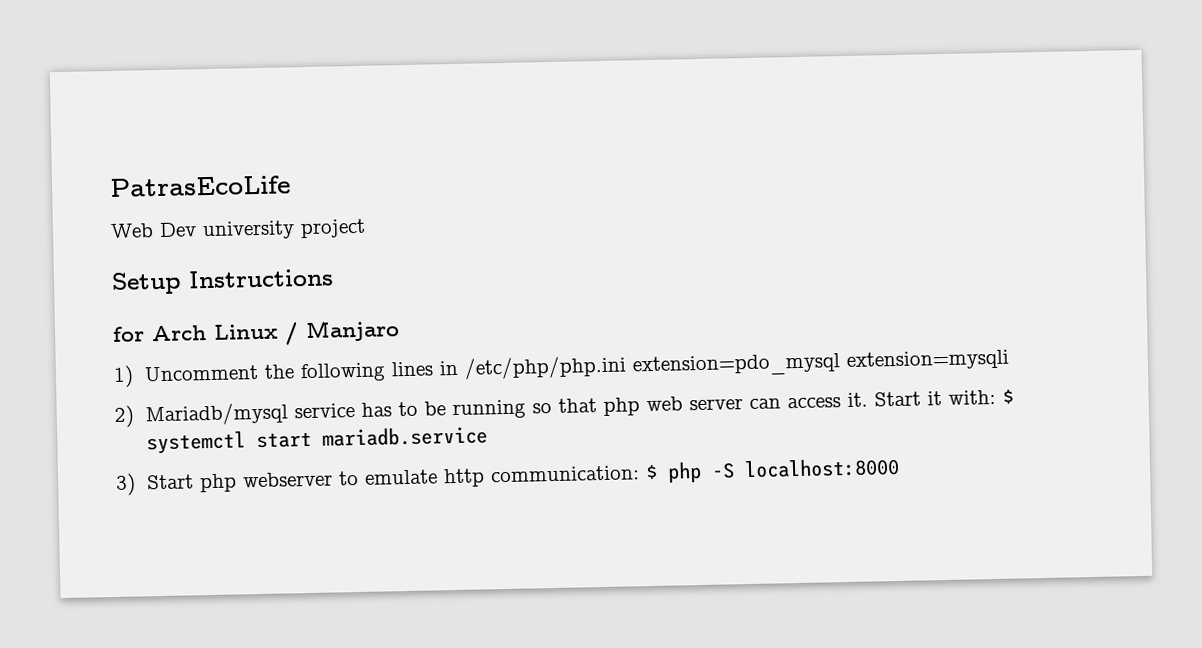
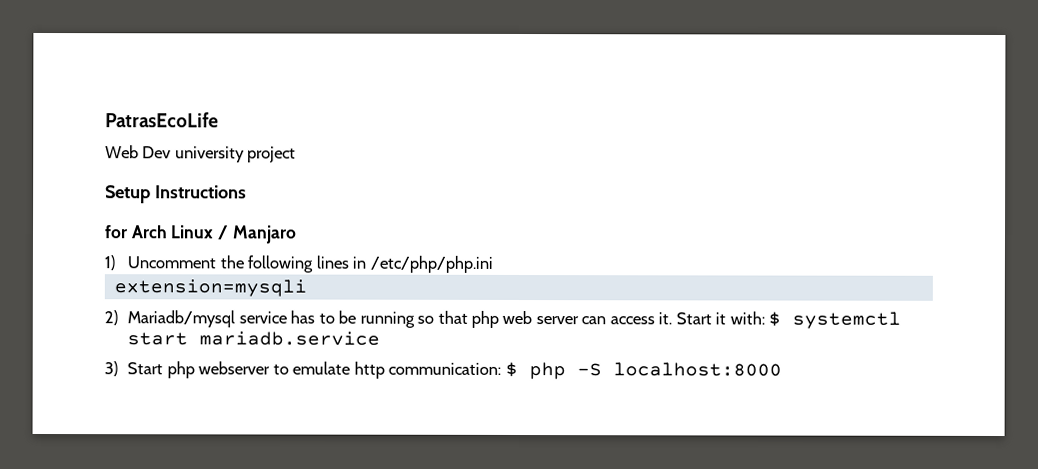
- 1) Uncomment the following lines in /etc/php/php.ini extension=pdo_mysql extension=mysqli
+ 1) Uncomment the following lines in /etc/php/php.ini
+ extension=mysqli

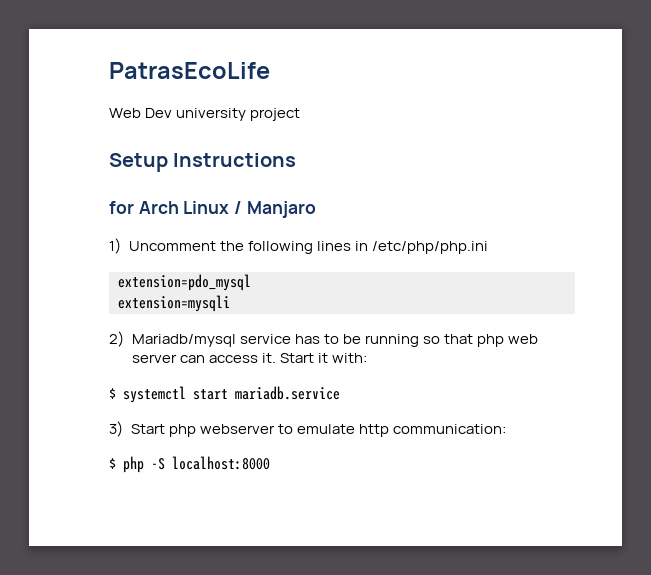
+ extension=pdo_mysql
- Start it with: $ systemctl start mariadb.service
+ Start it with:
+ $ systemctl start mariadb.service
- 3) Start php webserver to emulate http communication: $ php -S localhost:8000
+ 3) Start php webserver to emulate http communication:
+ $ php -S localhost:8000

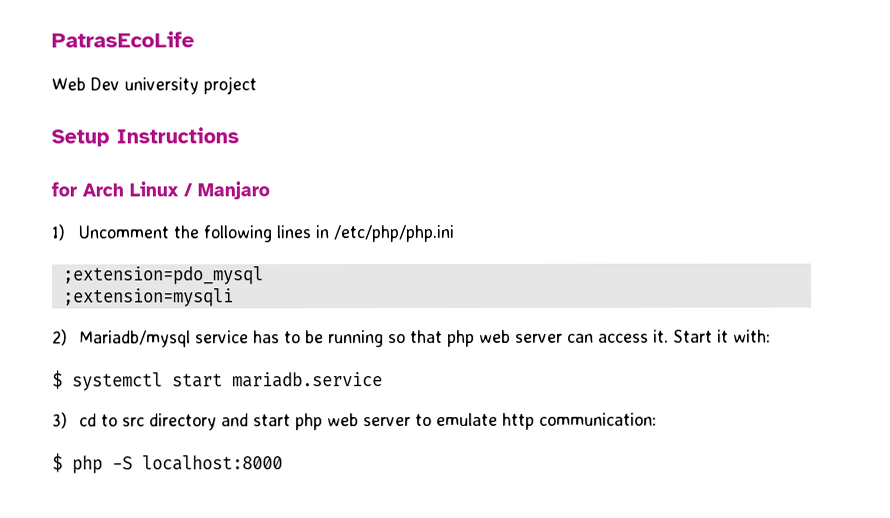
- extension=pdo_mysql
- extension=mysqli
+ ;extension=pdo_mysql
+ ;extension=mysqli
- 3) Start php webserver to emulate http communication:
+ 3) cd to src directory and start php web server to emulate http communication:

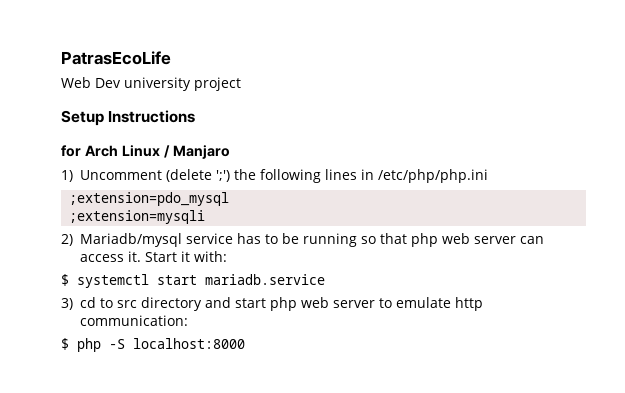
- 1) Uncomment the following lines in /etc/php/php.ini
+ 1) Uncomment (delete ';') the following lines in /etc/php/php.ini

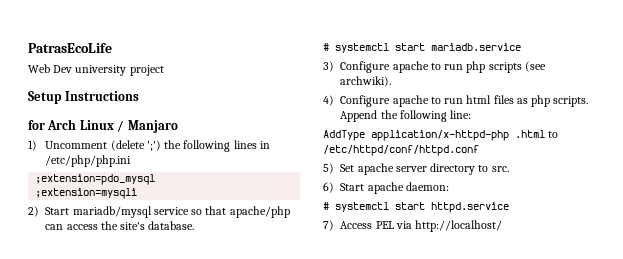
- 2) Mariadb/mysql service has to be running so that php web server can access it. Start it with:
- $ systemctl start mariadb.service
- 3) cd to src directory and start php web server to emulate http communication:
- $ php -S localhost:8000
+ 2) Start mariadb/mysql service so that apache/php can access the site's database.
+ # systemctl start mariadb.service
+ 3) Configure apache to run php scripts (see archwiki).
+ 4) Configure apache to run html files as php scripts. Append the following line:
+ AddType application/x-httpd-php .html to /etc/httpd/conf/httpd.conf
+ 5) Set apache server directory to src.
+ 6) Start apache daemon:
+ # systemctl start httpd.service
+ 7) Access PEL via http://localhost/

